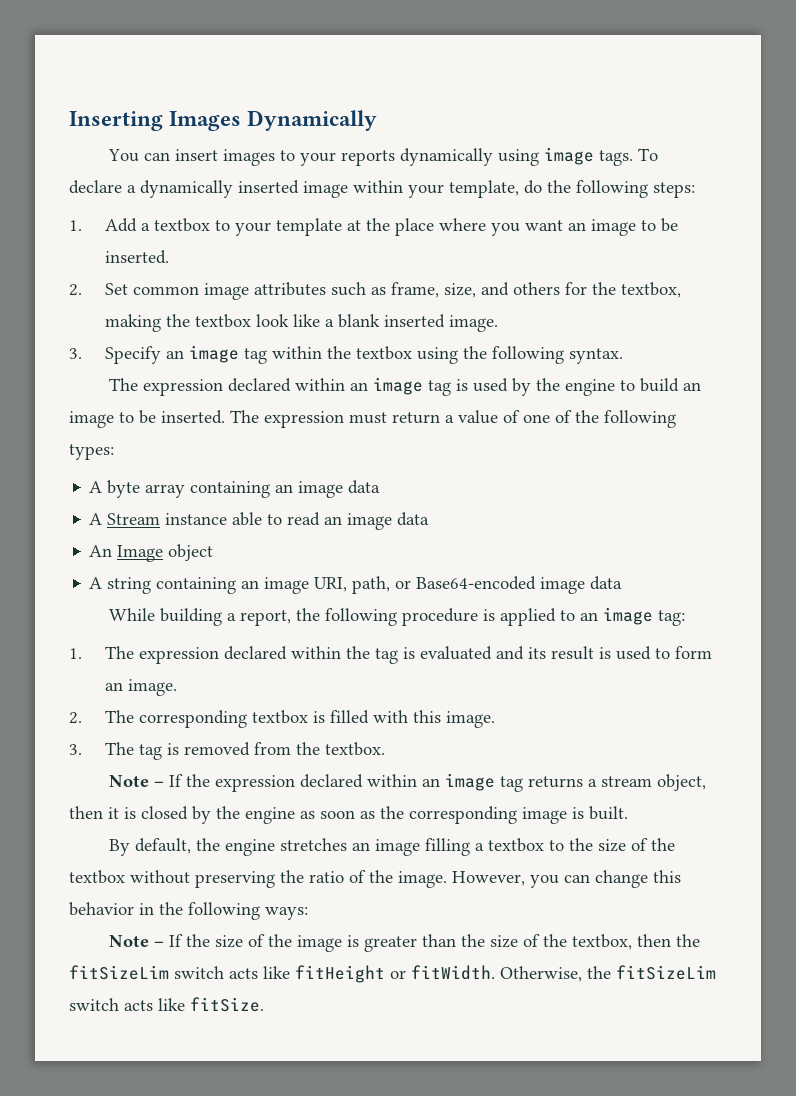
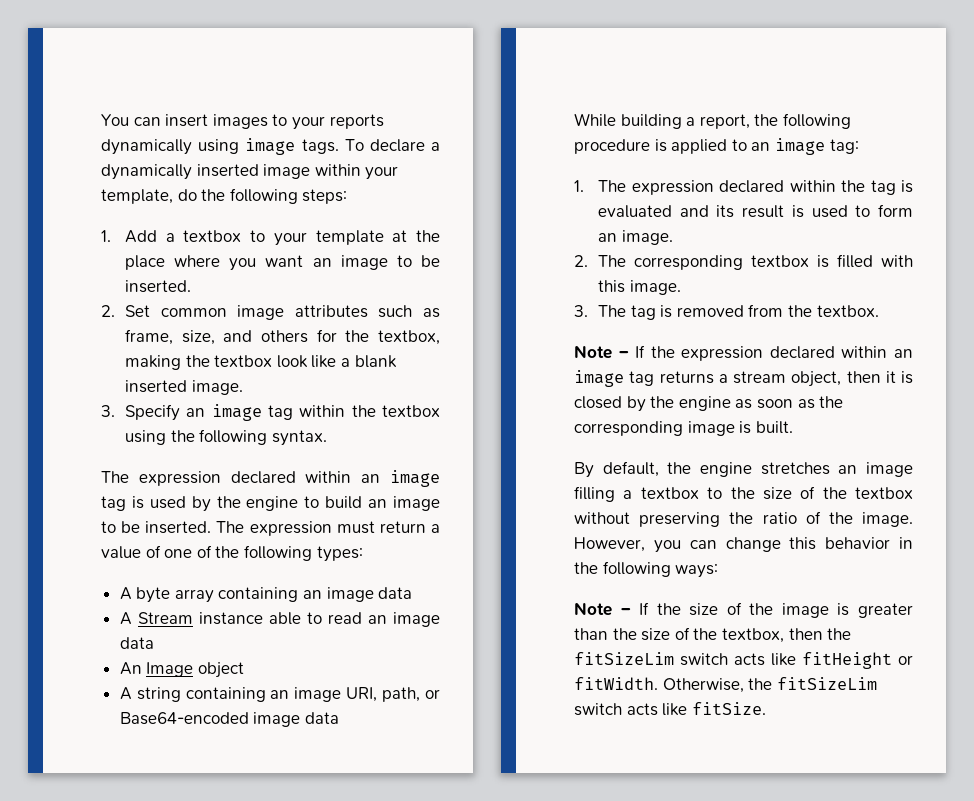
- Inserting Images Dynamically

